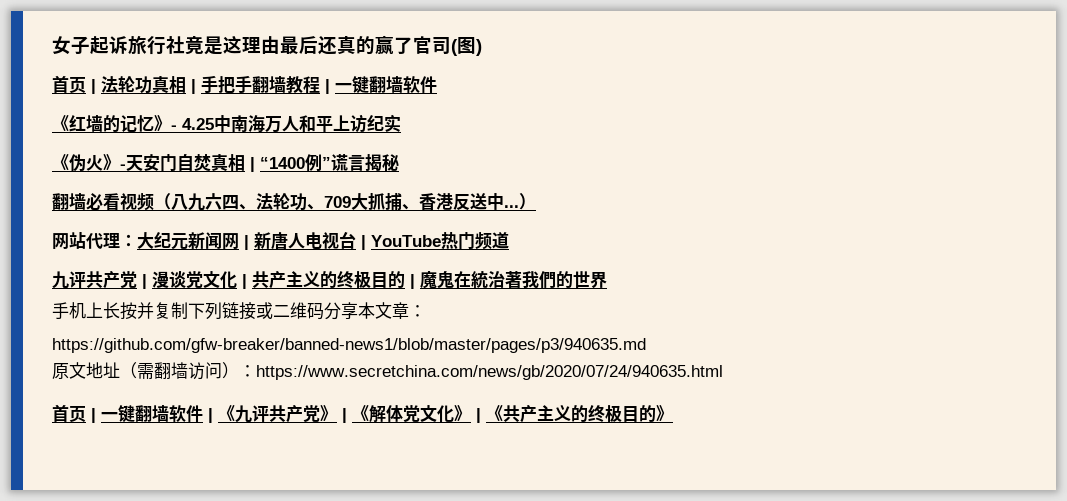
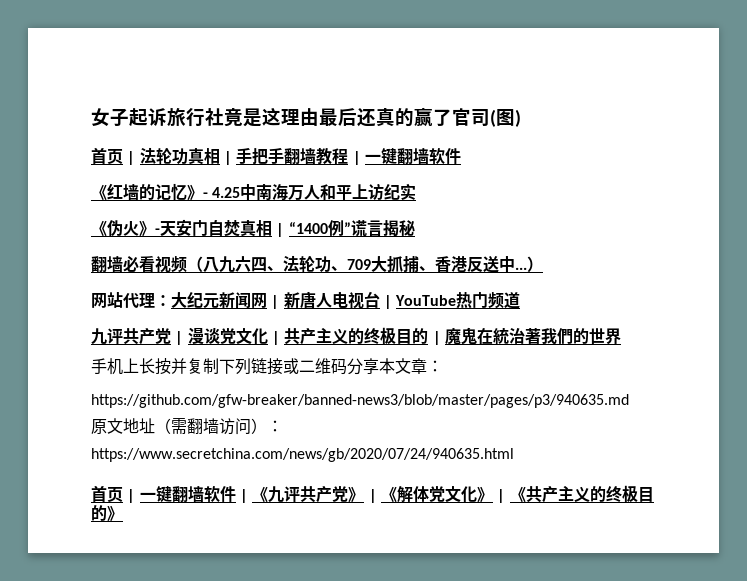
- https://github.com/gfw-breaker/banned-news1/blob/master/pages/p3/940635.md
+ https://github.com/gfw-breaker/banned-news3/blob/master/pages/p3/940635.md

